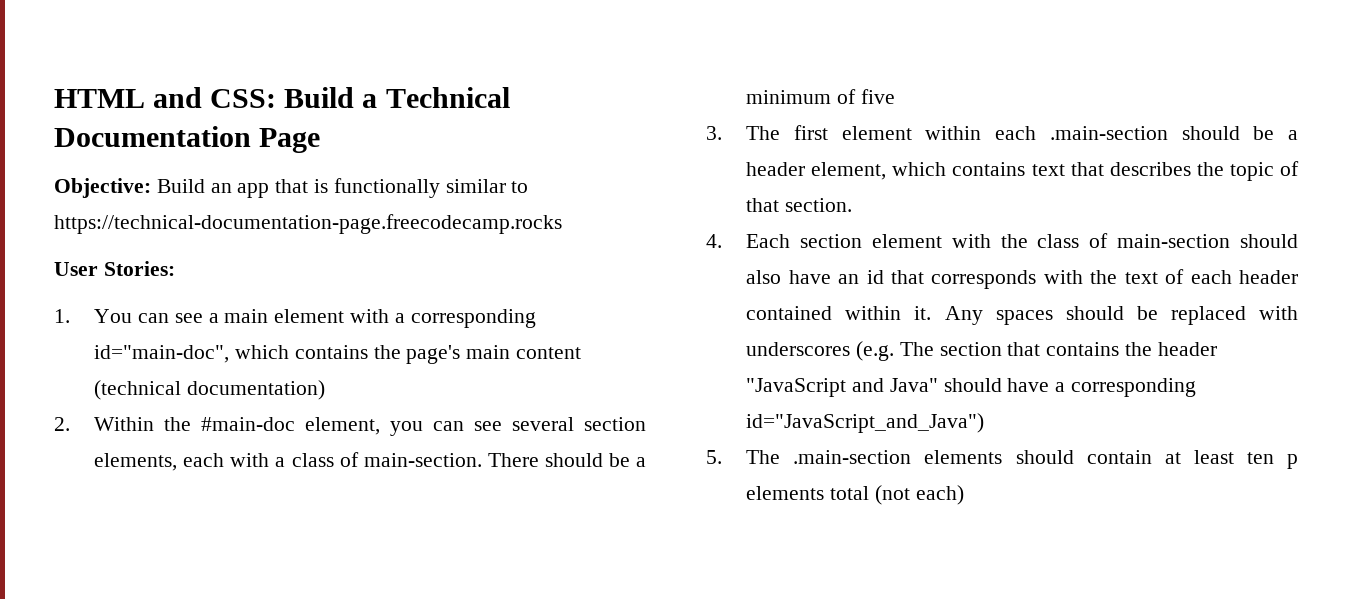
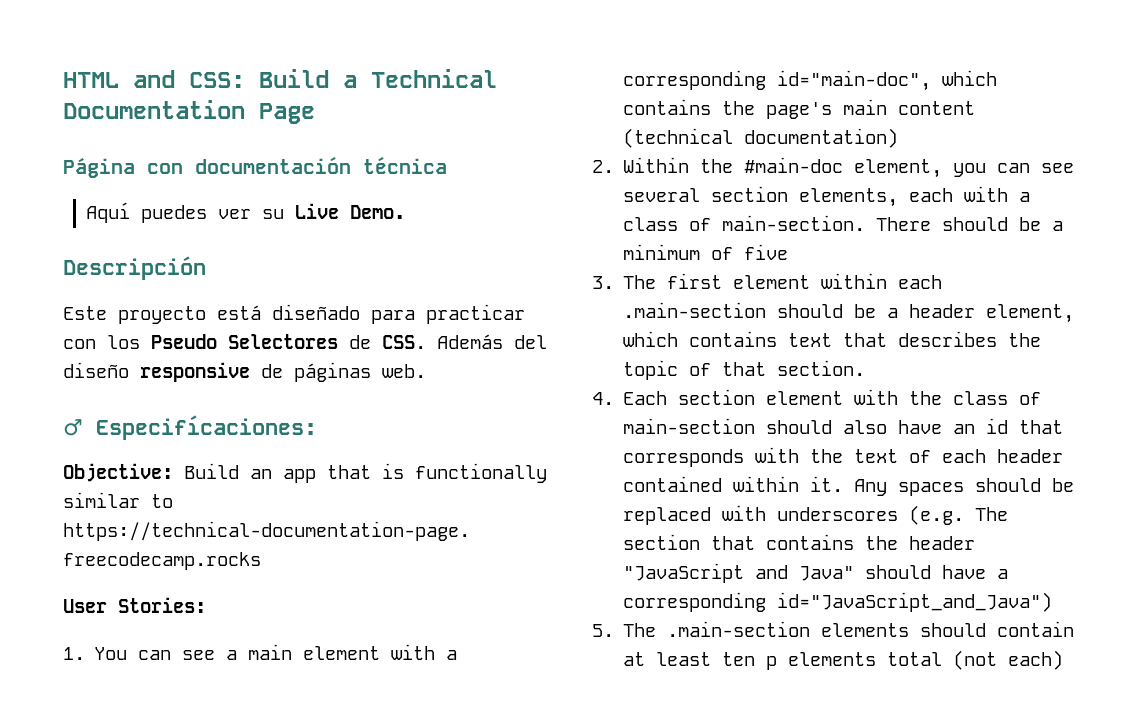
+ Página con documentación técnica
+ Aquí puedes ver su Live Demo.
+ Descripción
+ Este proyecto está diseñado para practicar con los Pseudo Selectores de CSS. Además del diseño responsive de páginas web.
+ ♂ Especifícaciones:

